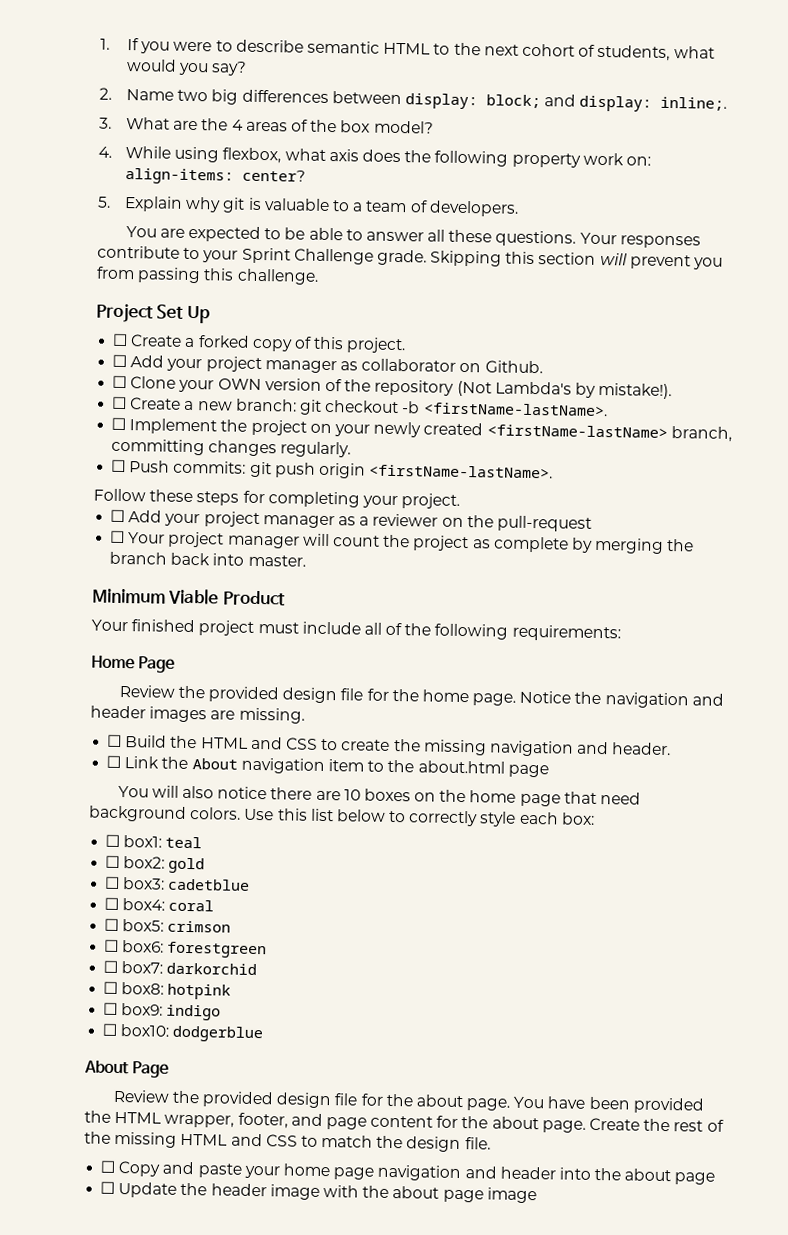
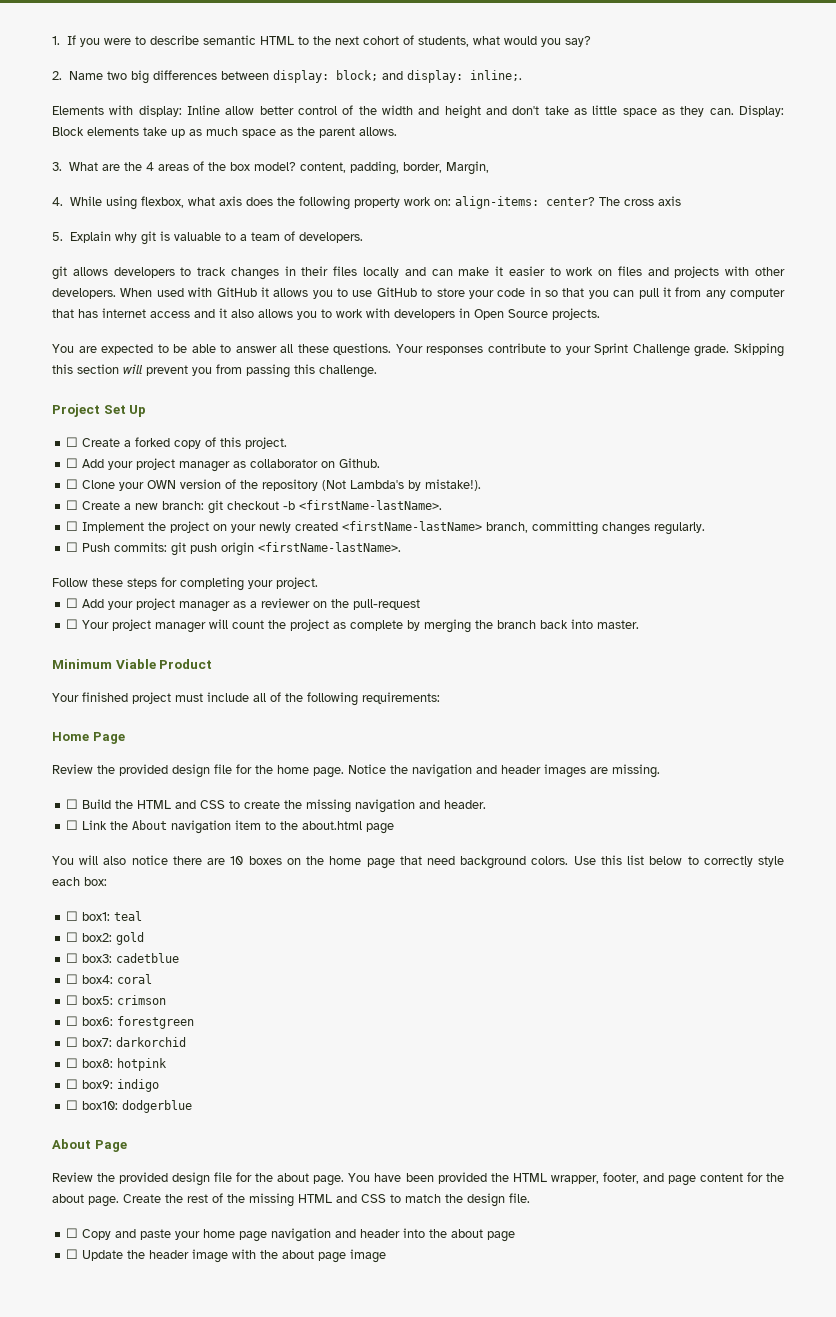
+ Elements with display: Inline allow better control of the width and height and don't take as little space as they can. Display: Block elements take up as much space as the parent allows.
- 3. What are the 4 areas of the box model?
+ 3. What are the 4 areas of the box model? content, padding, border, Margin,
+ The cross axis
+ git allows developers to track changes in their files locally and can make it easier to work on files and projects with other developers. When used with GitHub it allows you to use GitHub to store your code in so that you can pull it from any computer that has internet access and it also allows you to work with developers in Open Source projects.

